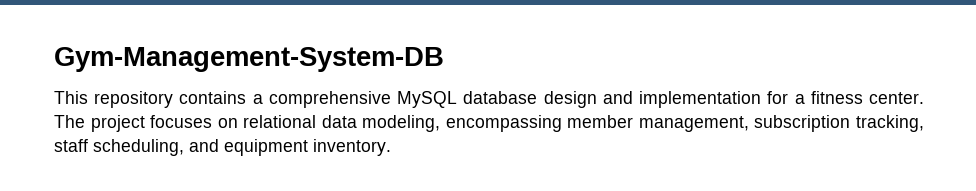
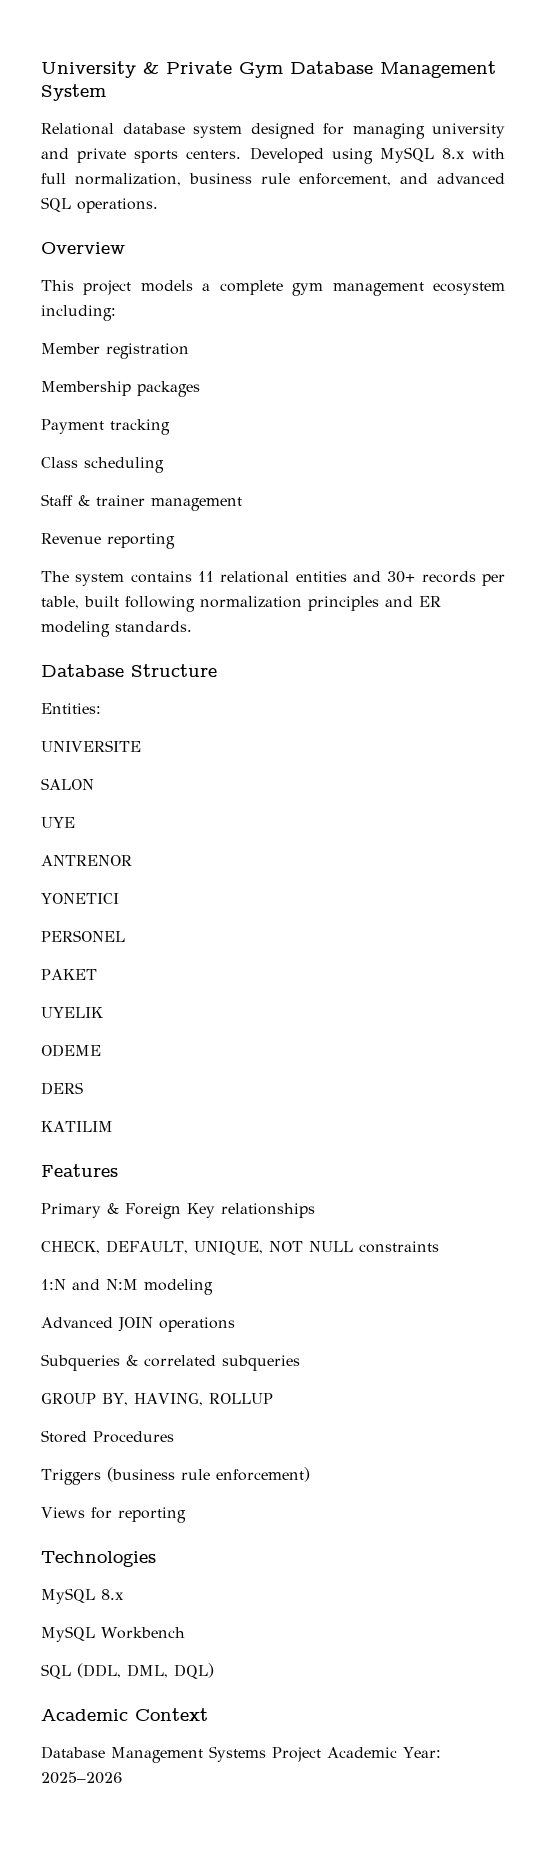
- Gym-Management-System-DB
- This repository contains a comprehensive MySQL database design and implementation for a fitness center. The project focuses on relational data modeling, encompassing member management, subscription tracking, staff scheduling, and equipment inventory.
+ University & Private Gym Database Management System
+ Relational database system designed for managing university and private sports centers. Developed using MySQL 8.x with full normalization, business rule enforcement, and advanced SQL operations.
+ Overview
+ This project models a complete gym management ecosystem including:
+ Member registration
+ Membership packages
+ Payment tracking
+ Class scheduling
+ Staff & trainer management
+ Revenue reporting
+ The system contains 11 relational entities and 30+ records per table, built following normalization principles and ER modeling standards.
+ Database Structure
+ Entities:
+ UNIVERSITE
+ SALON
+ UYE
+ ANTRENOR
+ YONETICI
+ PERSONEL
+ PAKET
+ UYELIK
+ ODEME
+ DERS
+ KATILIM
+ Features
+ Primary & Foreign Key relationships
+ CHECK, DEFAULT, UNIQUE, NOT NULL constraints
+ 1:N and N:M modeling
+ Advanced JOIN operations
+ Subqueries & correlated subqueries
+ GROUP BY, HAVING, ROLLUP
+ Stored Procedures
+ Triggers (business rule enforcement)
+ Views for reporting
+ Technologies
+ MySQL 8.x
+ MySQL Workbench
+ SQL (DDL, DML, DQL)
+ Academic Context
+ Database Management Systems Project Academic Year: 2025–2026

